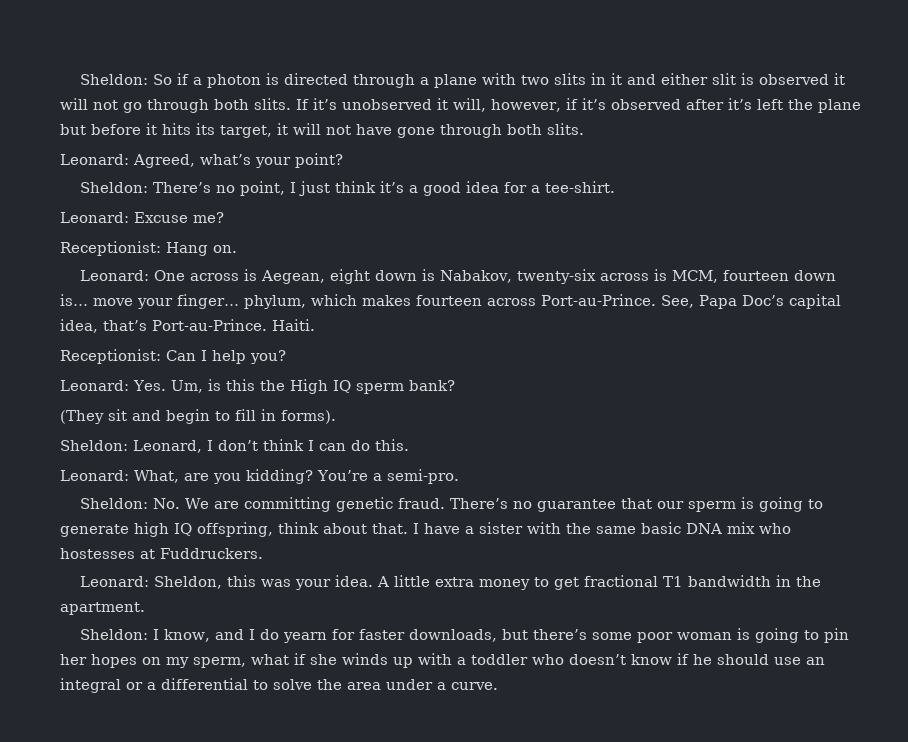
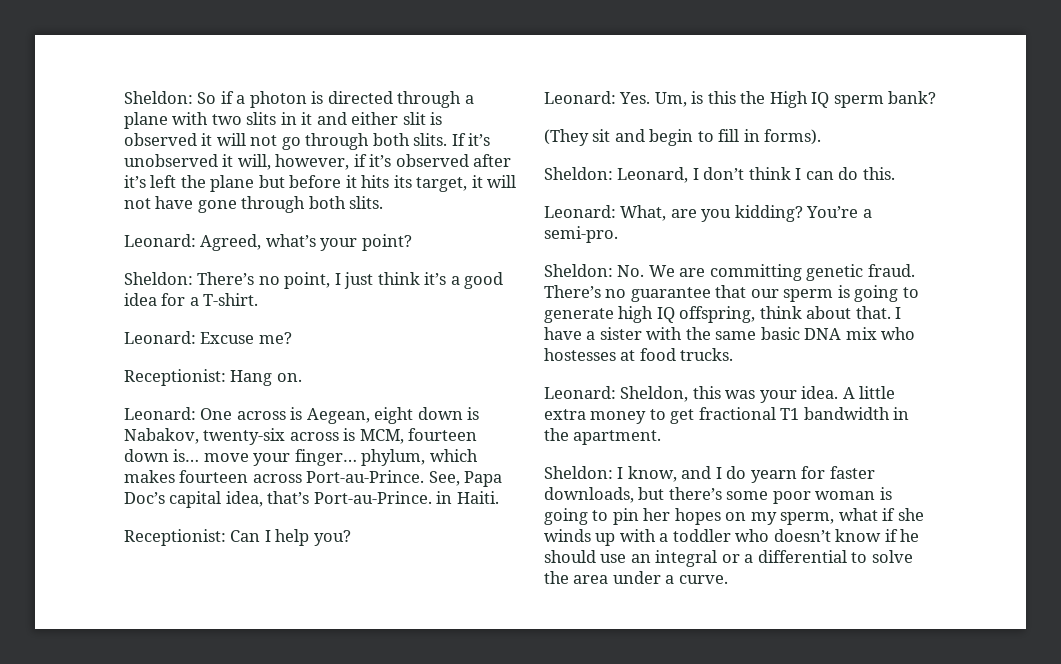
- Sheldon: There’s no point, I just think it’s a good idea for a tee-shirt.
+ Sheldon: There’s no point, I just think it’s a good idea for a T-shirt.
- See, Papa Doc’s capital idea, that’s Port-au-Prince. Haiti.
+ See, Papa Doc’s capital idea, that’s Port-au-Prince. in Haiti.
- I have a sister with the same basic DNA mix who hostesses at Fuddruckers.
+ I have a sister with the same basic DNA mix who hostesses at food trucks.

